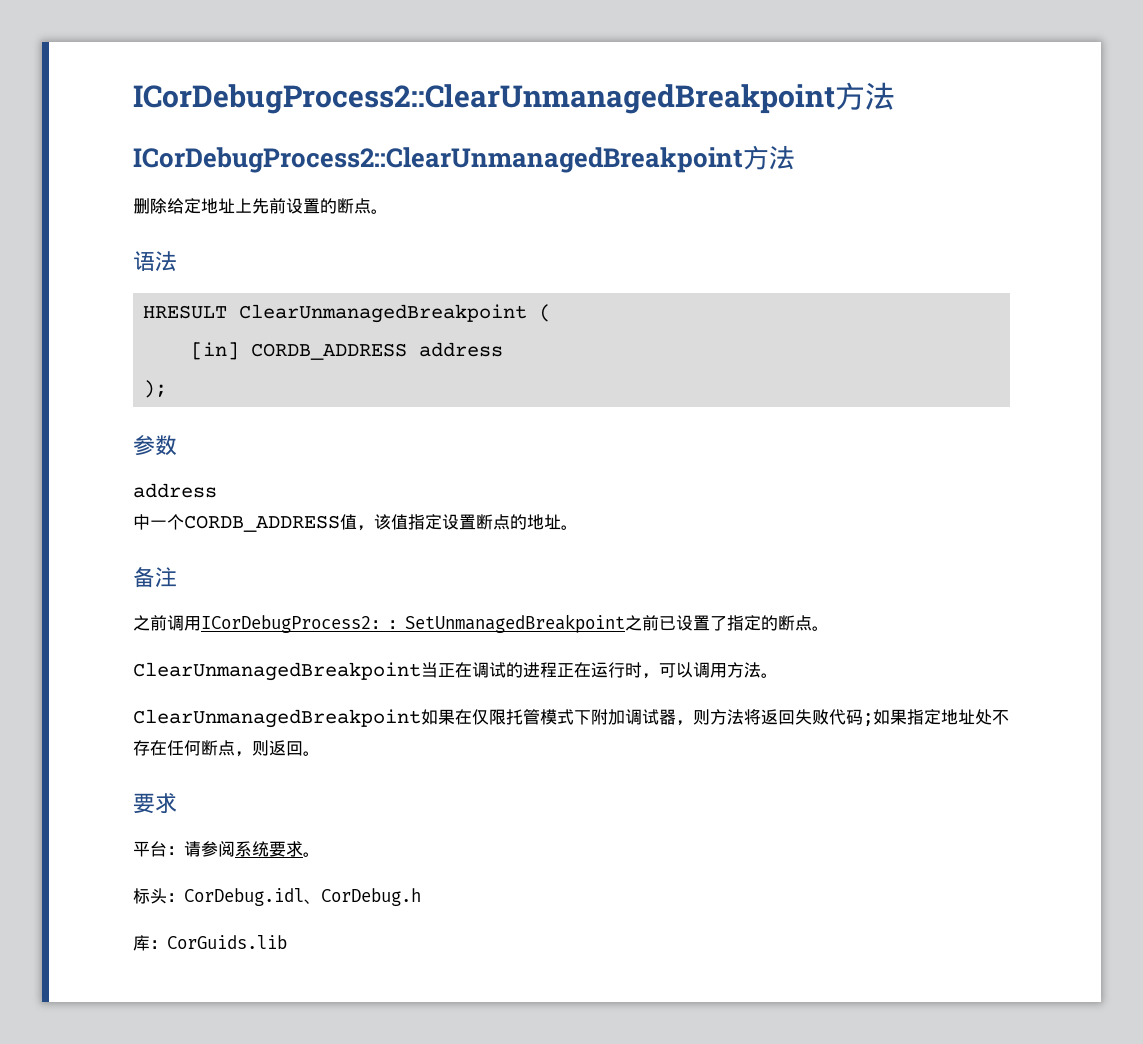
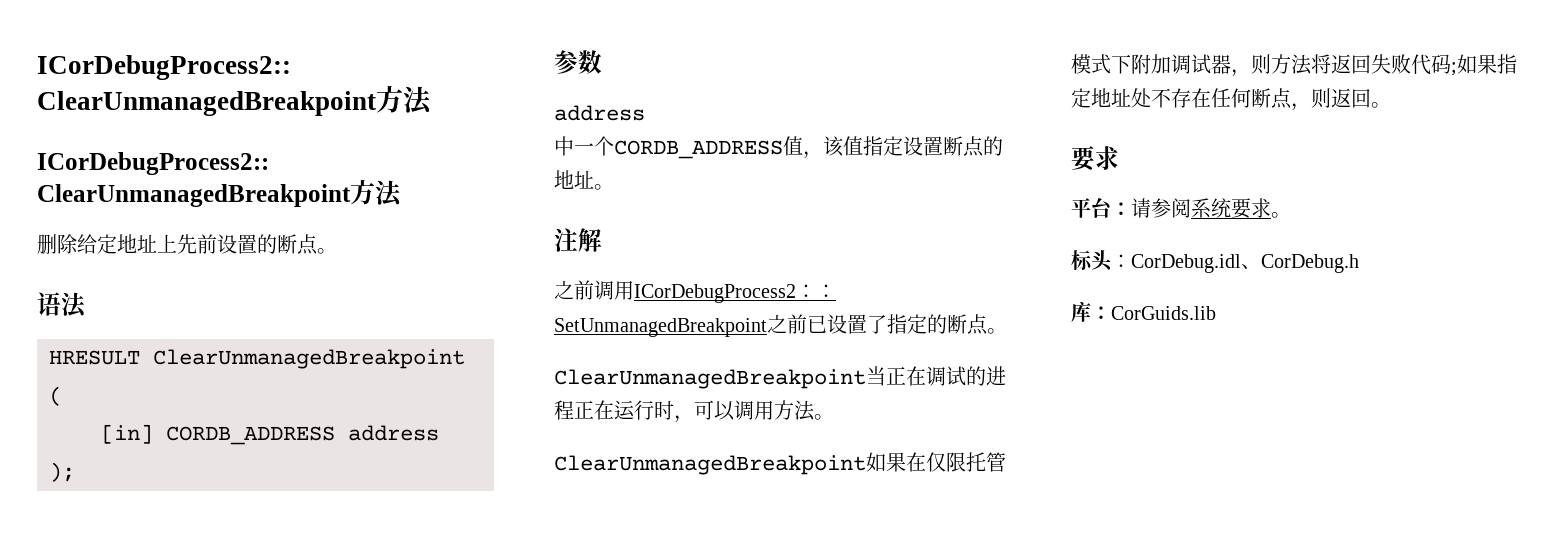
- 备注
+ 注解

